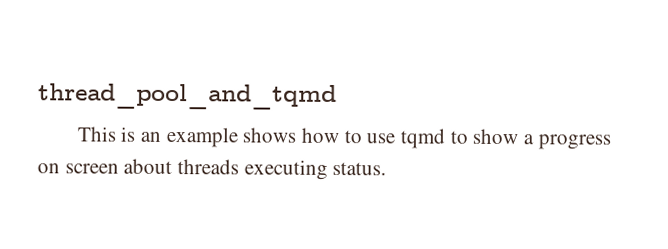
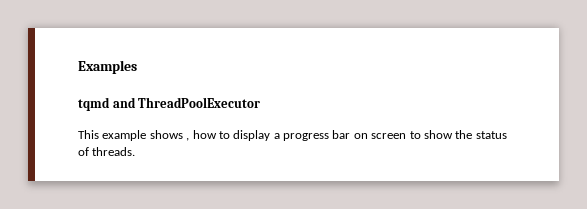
- thread_pool_and_tqmd
+ Examples
+ tqmd and ThreadPoolExecutor
- This is an example shows how to use tqmd to show a progress on screen about threads executing status.
+ This example shows , how to display a progress bar on screen to show the status of threads.

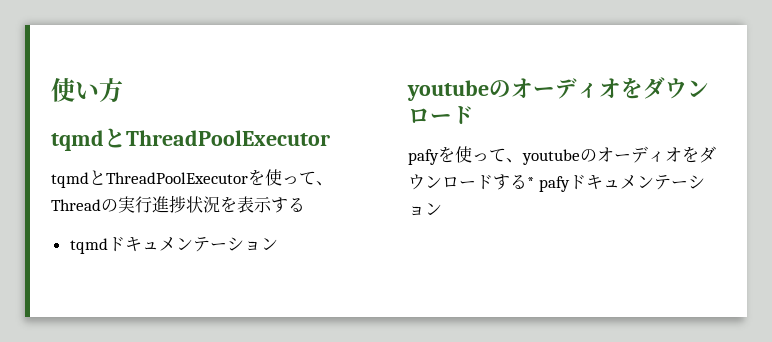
- Examples
- tqmd and ThreadPoolExecutor
+ 使い方
+ tqmdとThreadPoolExecutor
- This example shows , how to display a progress bar on screen to show the status of threads.
+ tqmdとThreadPoolExecutorを使って、Threadの実行進捗状況を表示する
+ tqmdドキュメンテーション
+ youtubeのオーディオをダウンロード
+ pafyを使って、youtubeのオーディオをダウンロードする* pafyドキュメンテーション

